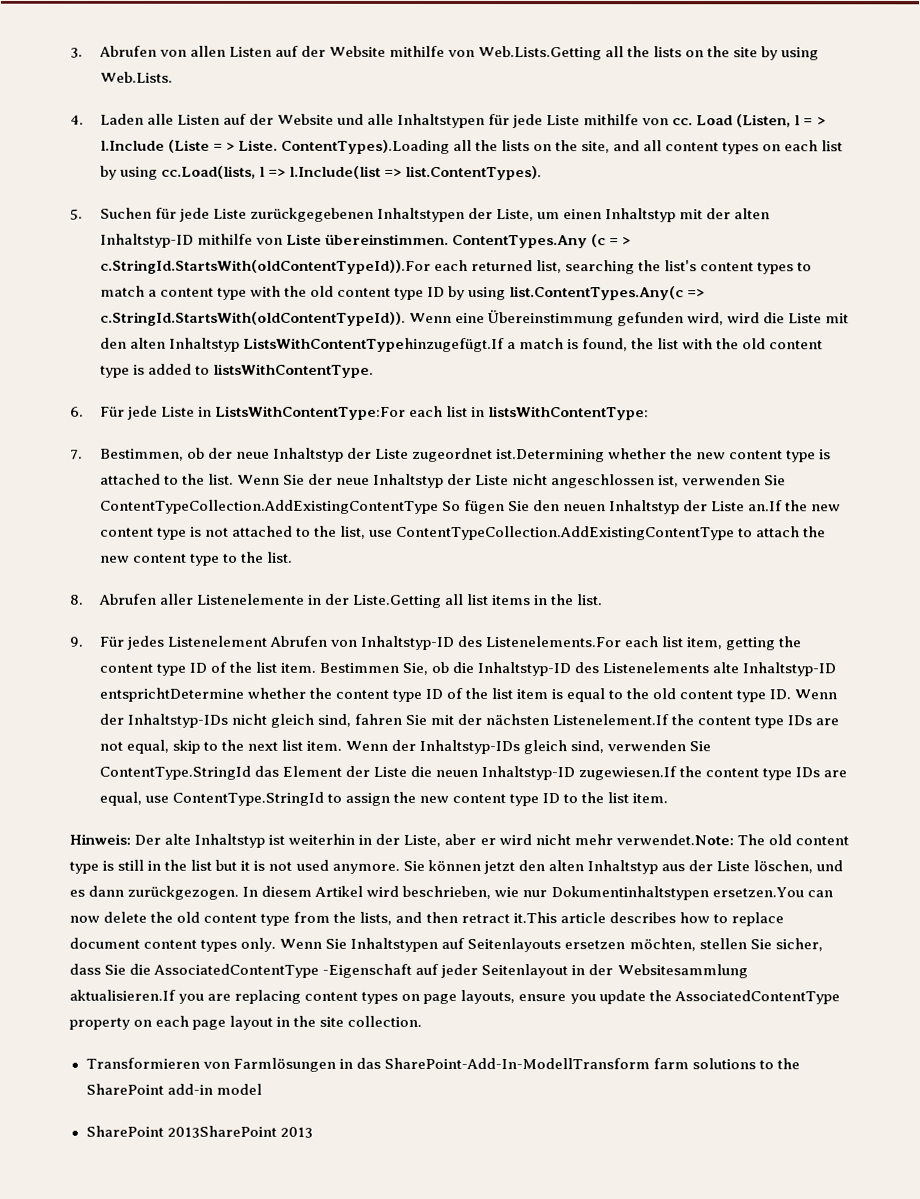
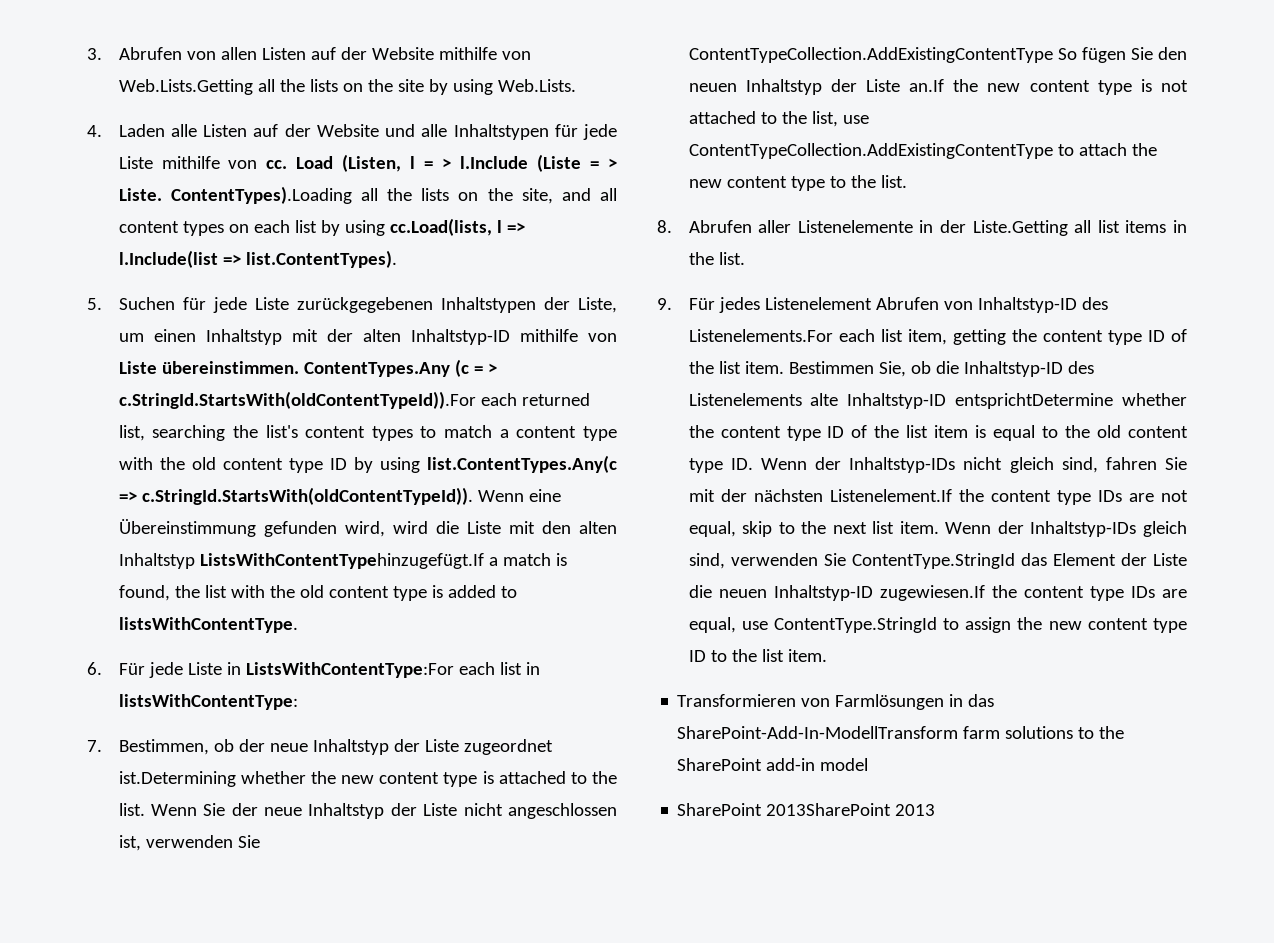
- Hinweis: Der alte Inhaltstyp ist weiterhin in der Liste, aber er wird nicht mehr verwendet.Note: The old content type is still in the list but it is not used anymore. Sie können jetzt den alten Inhaltstyp aus der Liste löschen, und es dann zurückgezogen. In diesem Artikel wird beschrieben, wie nur Dokumentinhaltstypen ersetzen.You can now delete the old content type from the lists, and then retract it.This article describes how to replace document content types only. Wenn Sie Inhaltstypen auf Seitenlayouts ersetzen möchten, stellen Sie sicher, dass Sie die AssociatedContentType -Eigenschaft auf jeder Seitenlayout in der Websitesammlung aktualisieren.If you are replacing content types on page layouts, ensure you update the AssociatedContentType property on each page layout in the site collection.

